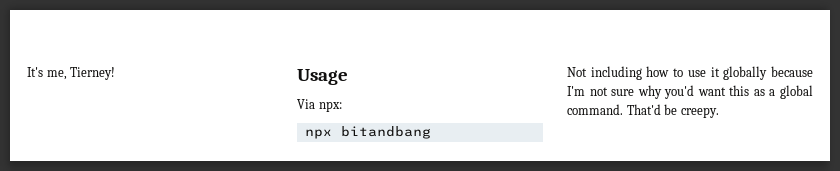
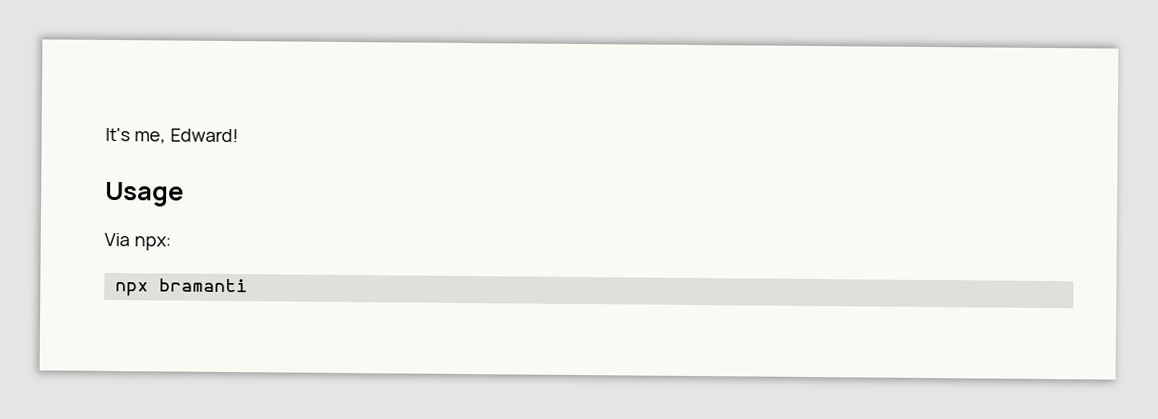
- It's me, Tierney!
+ It's me, Edward!
- npx bitandbang
- Not including how to use it globally because I'm not sure why you'd want this as a global command. That'd be creepy.
+ npx bramanti

